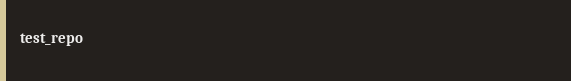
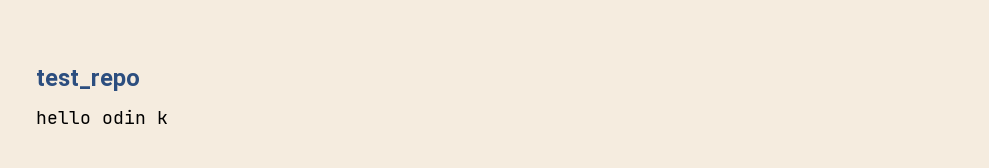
+ hello odin k

